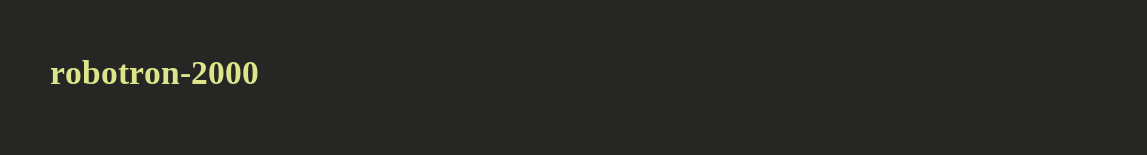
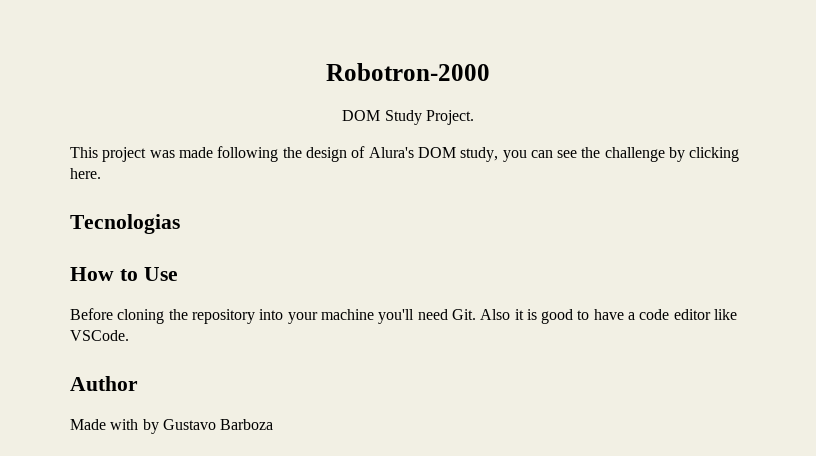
- robotron-2000
+ Robotron-2000
+ DOM Study Project.
+ This project was made following the design of Alura's DOM study, you can see the challenge by clicking here.
+ Tecnologias
+ How to Use
+ Before cloning the repository into your machine you'll need Git. Also it is good to have a code editor like VSCode.
+ Author
+ Made with by Gustavo Barboza

